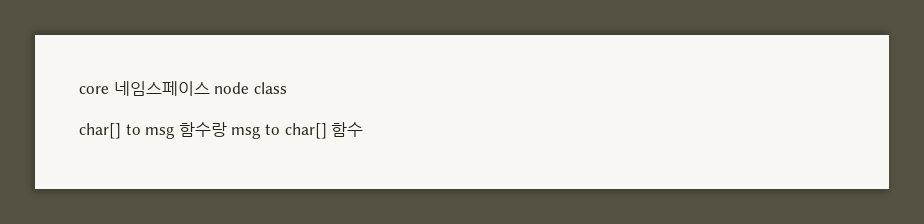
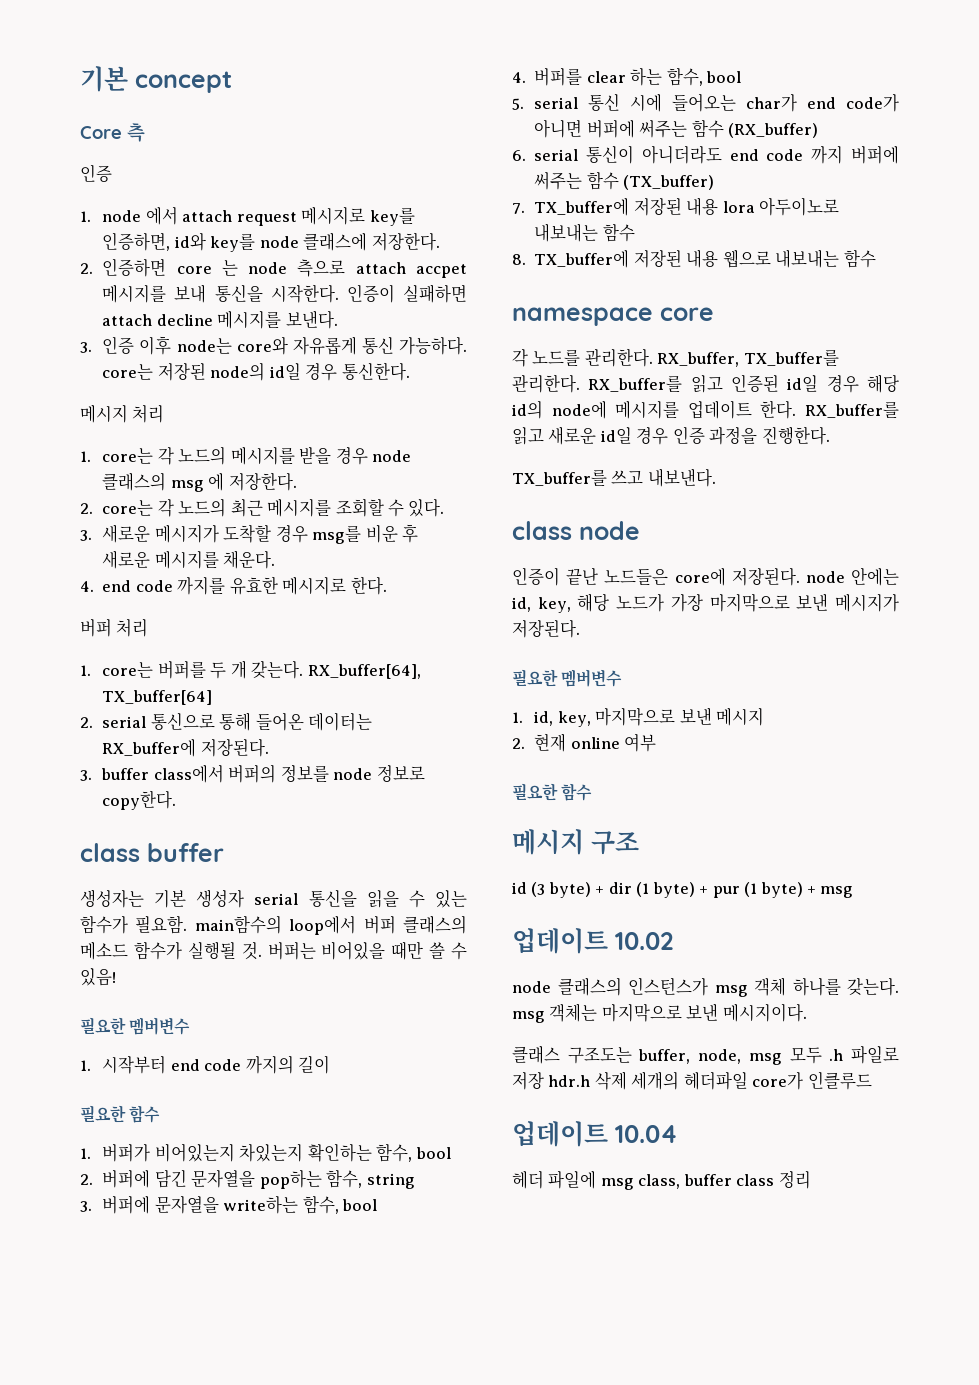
- core 네임스페이스 node class
- char[] to msg 함수랑 msg to char[] 함수
+ 기본 concept
+ Core 측
+ 인증
+ 1. node 에서 attach request 메시지로 key를 인증하면, id와 key를 node 클래스에 저장한다.
+ 2. 인증하면 core 는 node 측으로 attach accpet 메시지를 보내 통신을 시작한다. 인증이 실패하면 attach decline 메시지를 보낸다.
+ 3. 인증 이후 node는 core와 자유롭게 통신 가능하다. core는 저장된 node의 id일 경우 통신한다.
+ 메시지 처리
+ 1. core는 각 노드의 메시지를 받을 경우 node 클래스의 msg 에 저장한다.
+ 2. core는 각 노드의 최근 메시지를 조회할 수 있다.
+ 3. 새로운 메시지가 도착할 경우 msg를 비운 후 새로운 메시지를 채운다.
+ 4. end code 까지를 유효한 메시지로 한다.
+ 버퍼 처리
+ 1. core는 버퍼를 두 개 갖는다. RX_buffer[64], TX_buffer[64]
+ 2. serial 통신으로 통해 들어온 데이터는 RX_buffer에 저장된다.
+ 3. buffer class에서 버퍼의 정보를 node 정보로 copy한다.
+ class buffer
+ 생성자는 기본 생성자 serial 통신을 읽을 수 있는 함수가 필요함. main함수의 loop에서 버퍼 클래스의 메소드 함수가 실행될 것. 버퍼는 비어있을 때만 쓸 수 있음!
+ 필요한 멤버변수
+ 1. 시작부터 end code 까지의 길이
+ 필요한 함수
+ 1. 버퍼가 비어있는지 차있는지 확인하는 함수, bool
+ 2. 버퍼에 담긴 문자열을 pop하는 함수, string
+ 3. 버퍼에 문자열을 write하는 함수, bool
+ 4. 버퍼를 clear 하는 함수, bool
+ 5. serial 통신 시에 들어오는 char가 end code가 아니면 버퍼에 써주는 함수 (RX_buffer)
+ 6. serial 통신이 아니더라도 end code 까지 버퍼에 써주는 함수 (TX_buffer)
+ 7. TX_buffer에 저장된 내용 lora 아두이노로 내보내는 함수
+ 8. TX_buffer에 저장된 내용 웹으로 내보내는 함수
+ namespace core
+ 각 노드를 관리한다. RX_buffer, TX_buffer를 관리한다. RX_buffer를 읽고 인증된 id일 경우 해당 id의 node에 메시지를 업데이트 한다. RX_buffer를 읽고 새로운 id일 경우 인증 과정을 진행한다.
+ TX_buffer를 쓰고 내보낸다.
+ class node
+ 인증이 끝난 노드들은 core에 저장된다. node 안에는 id, key, 해당 노드가 가장 마지막으로 보낸 메시지가 저장된다.
+ 필요한 멤버변수
+ 1. id, key, 마지막으로 보낸 메시지
+ 2. 현재 online 여부
+ 필요한 함수
+ 메시지 구조
+ id (3 byte) + dir (1 byte) + pur (1 byte) + msg
+ 업데이트 10.02
+ node 클래스의 인스턴스가 msg 객체 하나를 갖는다. msg 객체는 마지막으로 보낸 메시지이다.
+ 클래스 구조도는 buffer, node, msg 모두 .h 파일로 저장 hdr.h 삭제 세개의 헤더파일 core가 인클루드
+ 업데이트 10.04
+ 헤더 파일에 msg class, buffer class 정리

